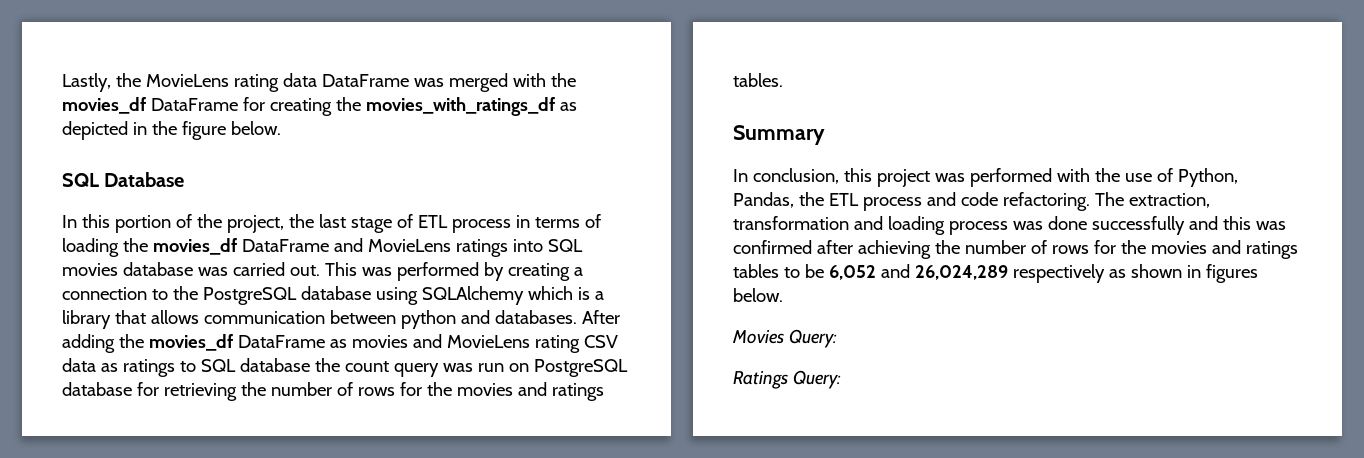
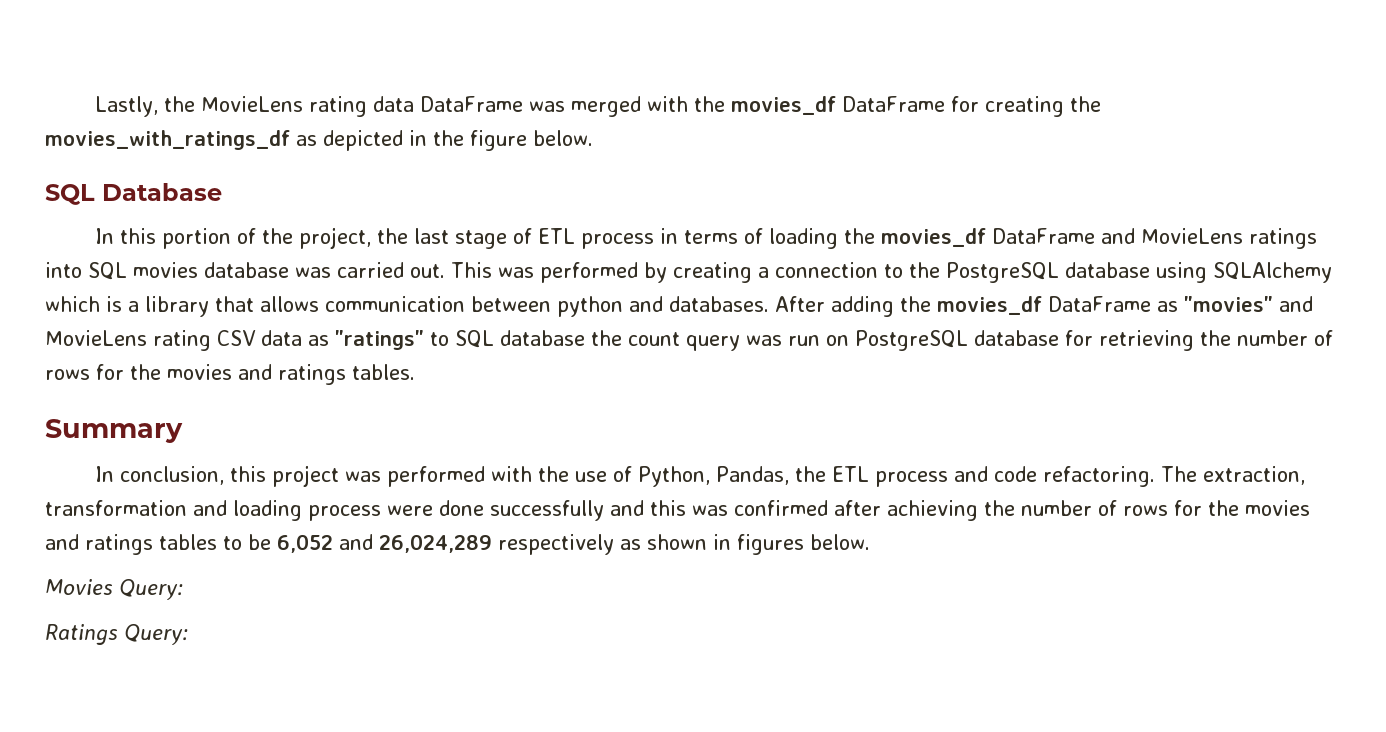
- After adding the movies_df DataFrame as movies and MovieLens rating CSV data as ratings to SQL database the count query was run on PostgreSQL database for retrieving the number of rows for the movies and ratings tables.
+ After adding the movies_df DataFrame as "movies" and MovieLens rating CSV data as "ratings" to SQL database the count query was run on PostgreSQL database for retrieving the number of rows for the movies and ratings tables.
- The extraction, transformation and loading process was done successfully and this was confirmed after achieving the number of rows for the movies and ratings tables to be 6,052 and 26,024,289 respectively as shown in figures below.
+ The extraction, transformation and loading process were done successfully and this was confirmed after achieving the number of rows for the movies and ratings tables to be 6,052 and 26,024,289 respectively as shown in figures below.

